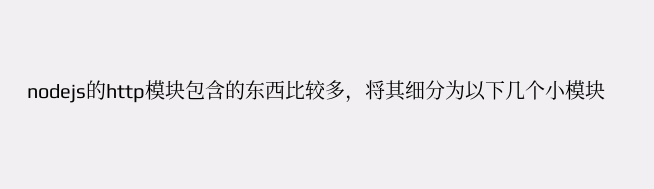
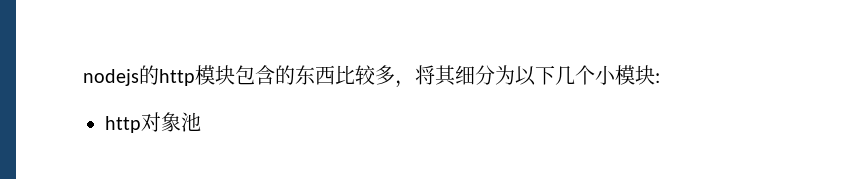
- nodejs的http模块包含的东西比较多，将其细分为以下几个小模块
+ nodejs的http模块包含的东西比较多，将其细分为以下几个小模块:
+ http对象池

